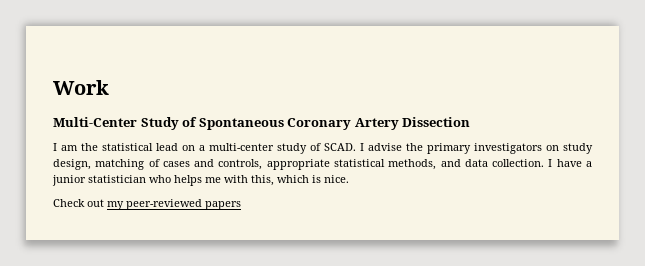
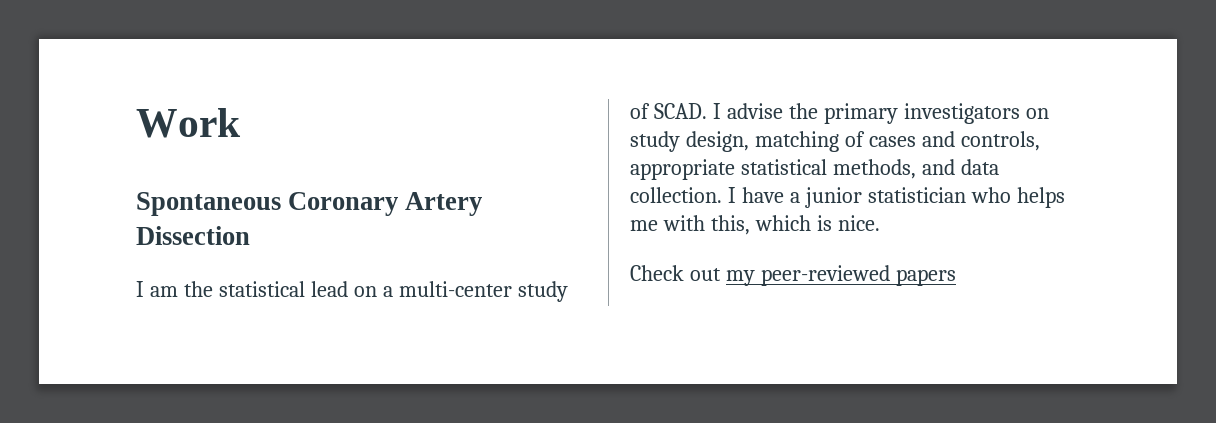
- Multi-Center Study of Spontaneous Coronary Artery Dissection
+ Spontaneous Coronary Artery Dissection

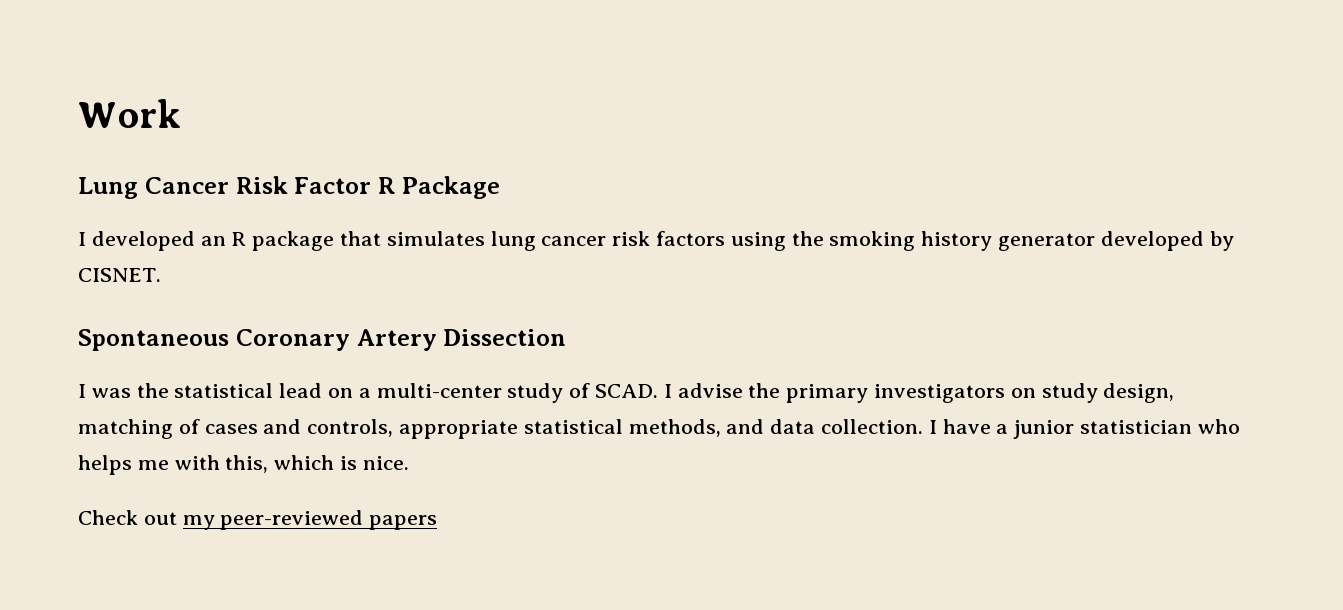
+ Lung Cancer Risk Factor R Package
+ I developed an R package that simulates lung cancer risk factors using the smoking history generator developed by CISNET.
- I am the statistical lead on a multi-center study of SCAD.
+ I was the statistical lead on a multi-center study of SCAD.

